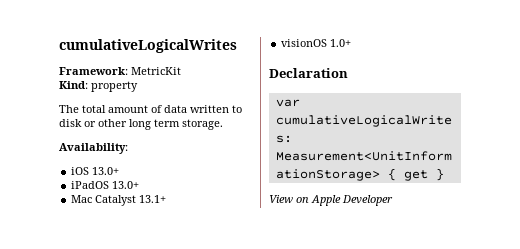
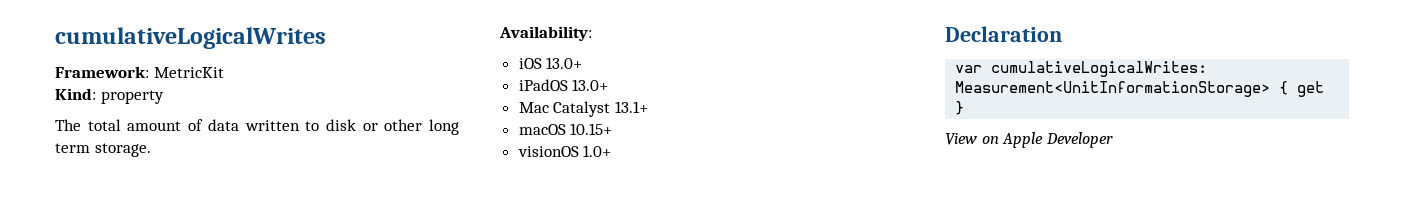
+ macOS 10.15+

